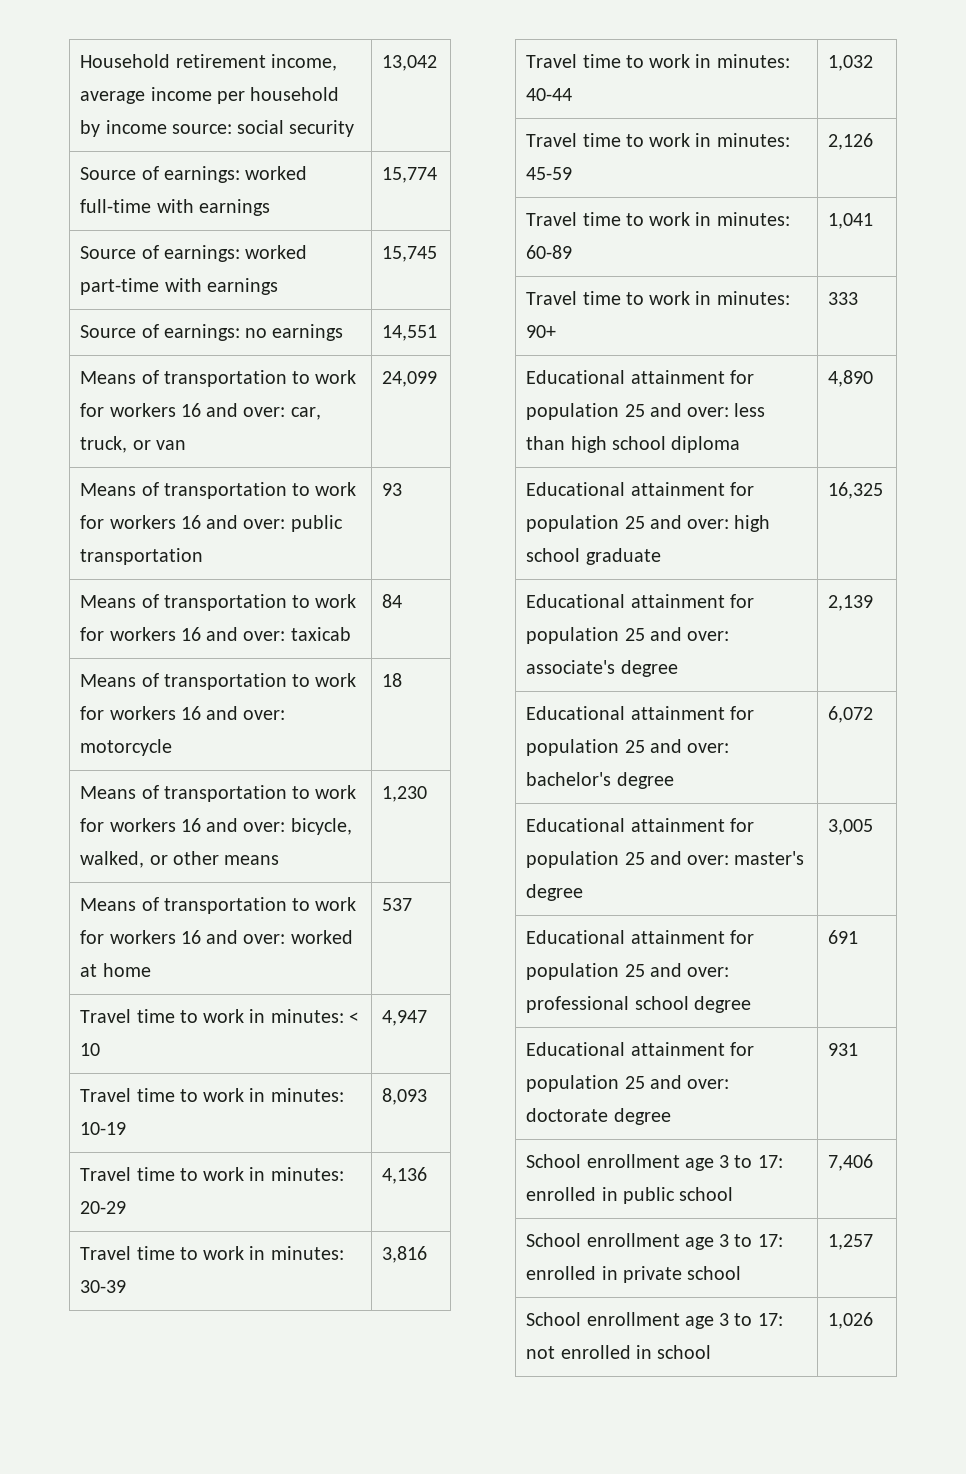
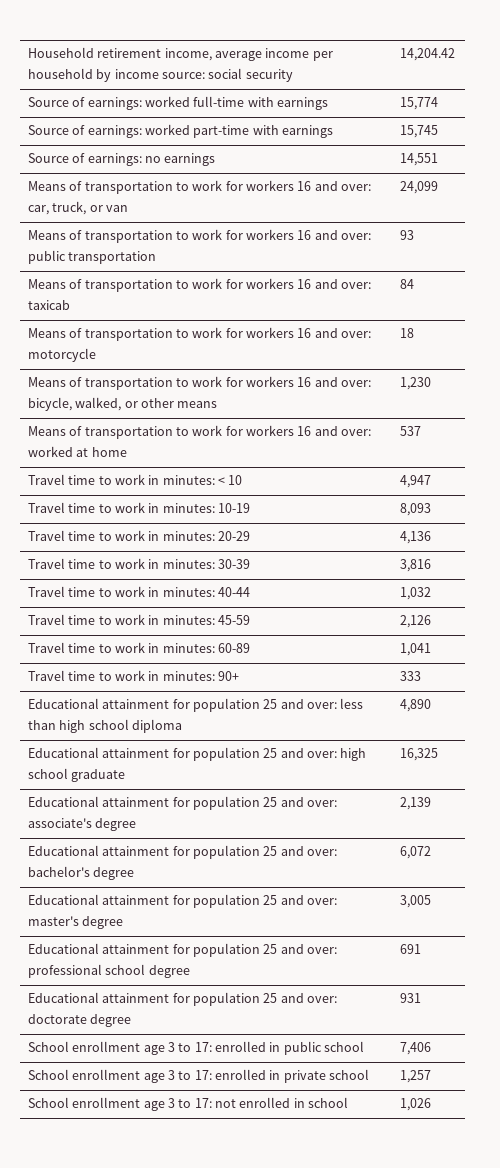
- Household retirement income, average income per household by income source: social security | 13,042
+ Household retirement income, average income per household by income source: social security | 14,204.42

